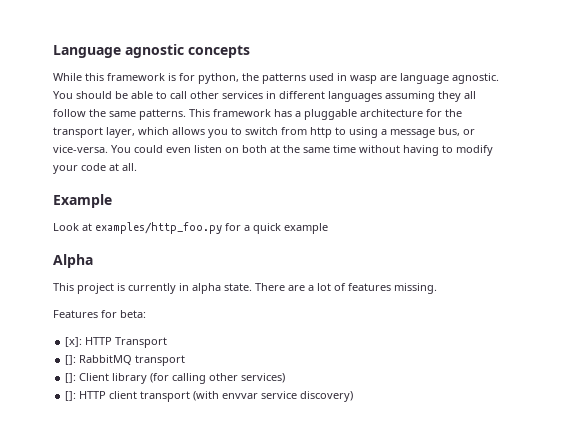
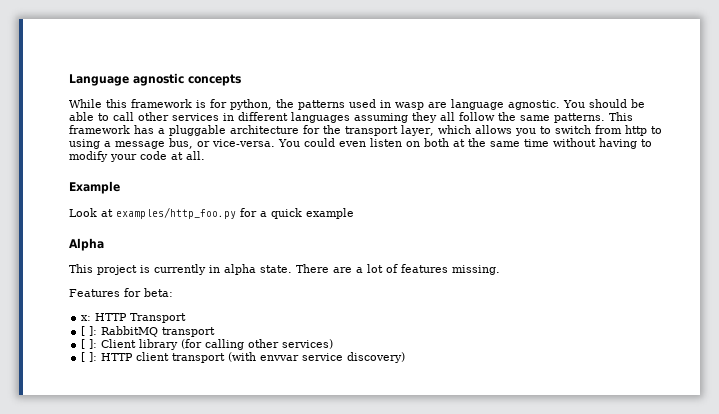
- [x]: HTTP Transport
+ x: HTTP Transport
- []: RabbitMQ transport
+ [ ]: RabbitMQ transport
- []: Client library (for calling other services)
+ [ ]: Client library (for calling other services)
- []: HTTP client transport (with envvar service discovery)
+ [ ]: HTTP client transport (with envvar service discovery)

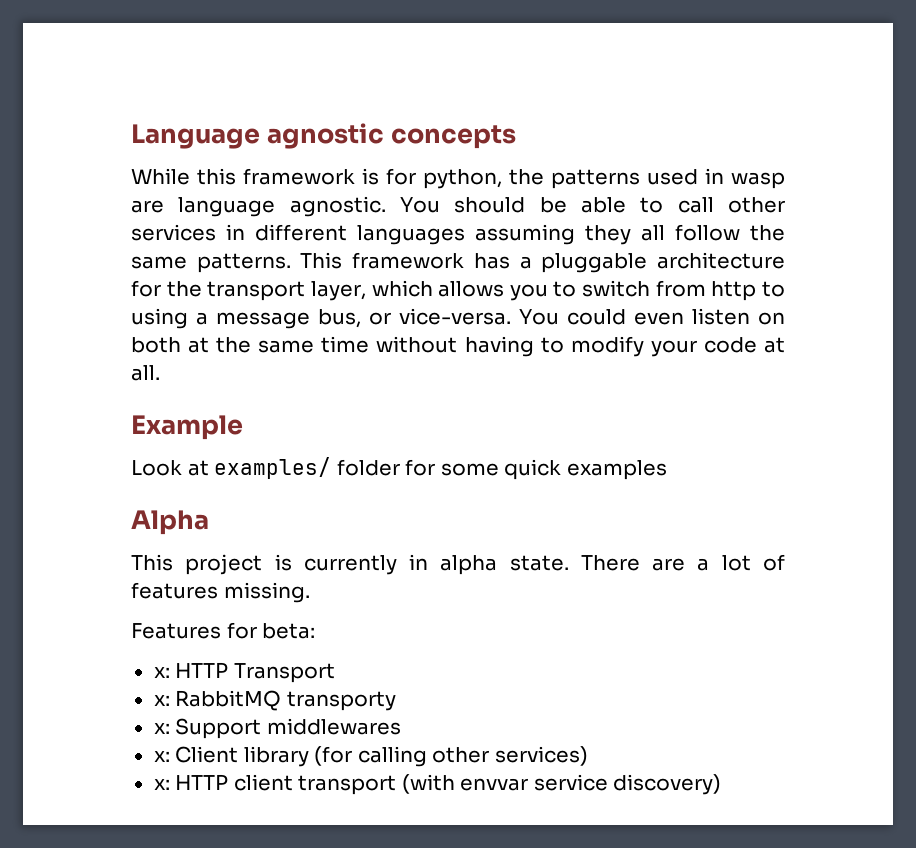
- Look at examples/http_foo.py for a quick example
+ Look at examples/ folder for some quick examples
- [ ]: RabbitMQ transport
- [ ]: Client library (for calling other services)
+ x: RabbitMQ transporty
+ x: Support middlewares
+ x: Client library (for calling other services)
- [ ]: HTTP client transport (with envvar service discovery)
+ x: HTTP client transport (with envvar service discovery)

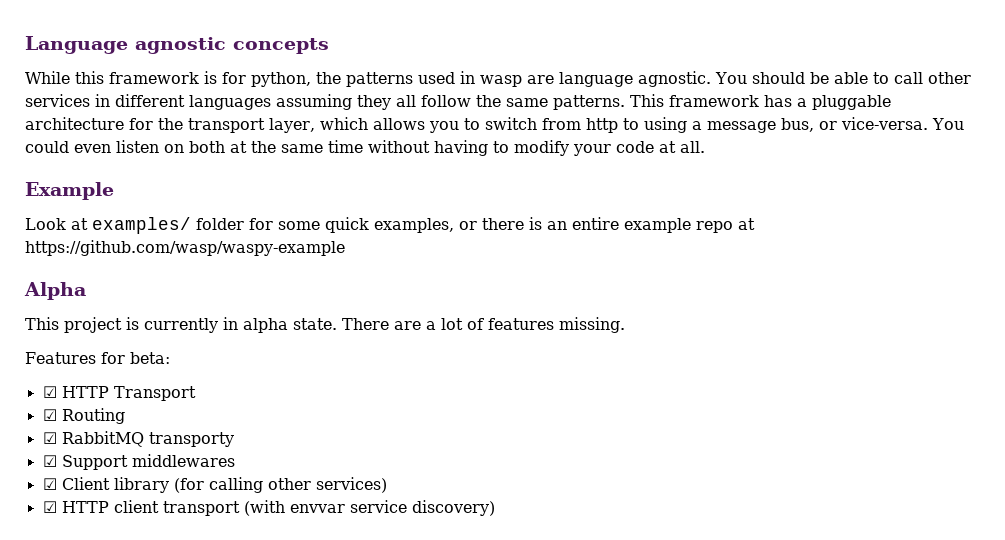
- Look at examples/ folder for some quick examples
+ Look at examples/ folder for some quick examples, or there is an entire example repo at https://github.com/wasp/waspy-example
- x: HTTP Transport
+ ☑ HTTP Transport
- x: RabbitMQ transporty
+ ☑ Routing
+ ☑ RabbitMQ transporty
- x: Support middlewares
+ ☑ Support middlewares
- x: Client library (for calling other services)
+ ☑ Client library (for calling other services)
- x: HTTP client transport (with envvar service discovery)
+ ☑ HTTP client transport (with envvar service discovery)

